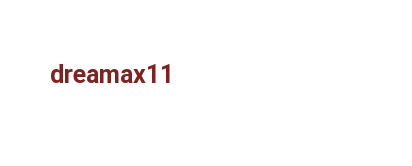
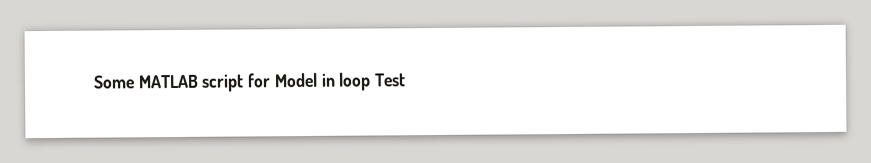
- dreamax11
+ Some MATLAB script for Model in loop Test

